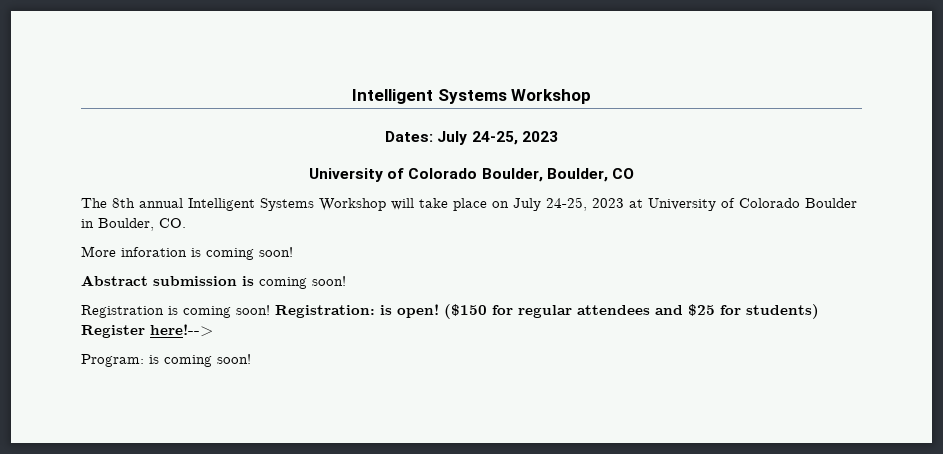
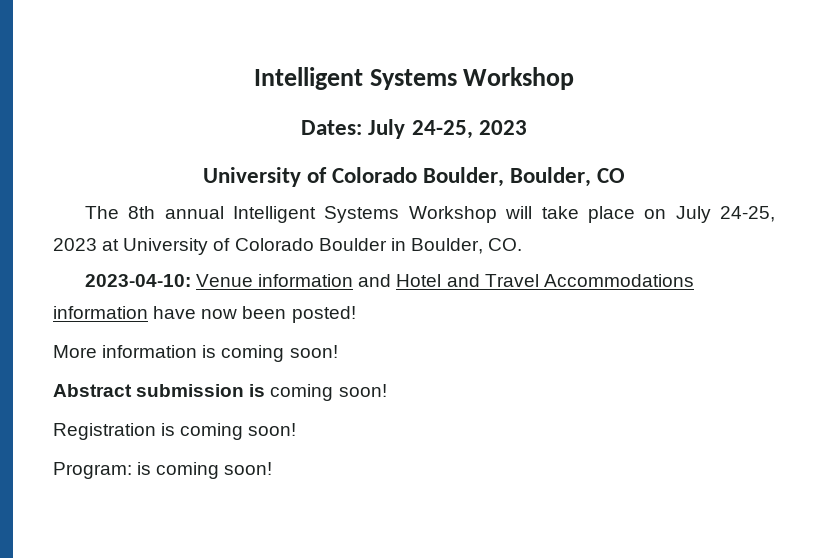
+ 2023-04-10: Venue information and Hotel and Travel Accommodations information have now been posted!
- More inforation is coming soon!
+ More information is coming soon!
- Registration: is open! ($150 for regular attendees and $25 for students) Register here!-->

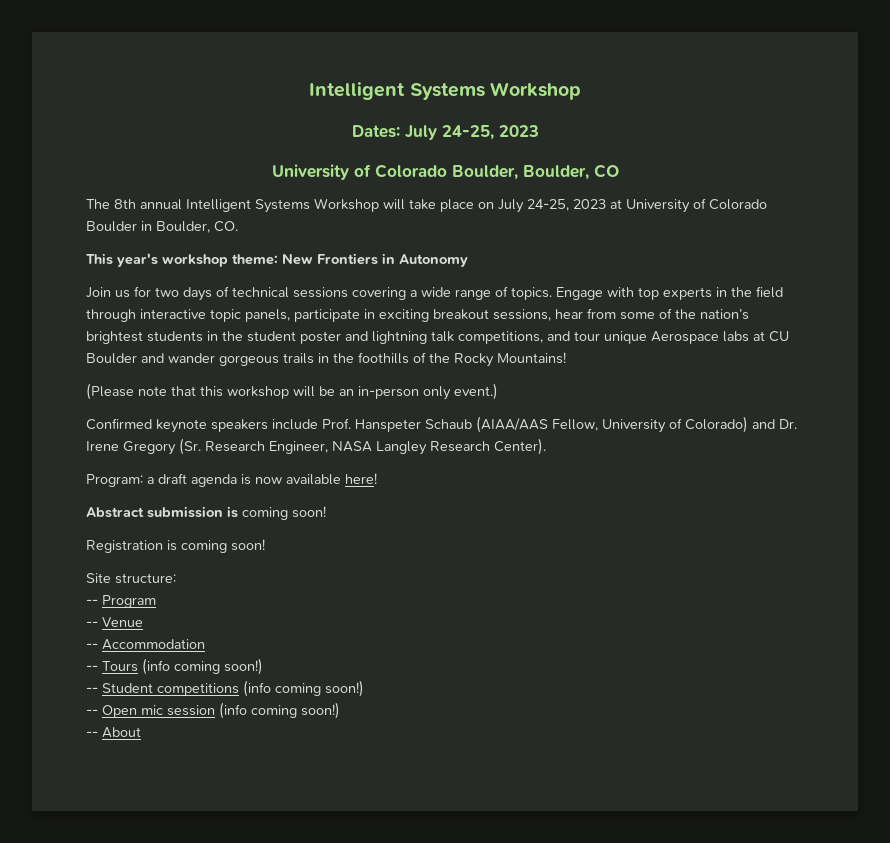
- 2023-04-10: Venue information and Hotel and Travel Accommodations information have now been posted!
- More information is coming soon!
+ This year's workshop theme: New Frontiers in Autonomy
+ Join us for two days of technical sessions covering a wide range of topics. Engage with top experts in the field through interactive topic panels, participate in exciting breakout sessions, hear from some of the nation’s brightest students in the student poster and lightning talk competitions, and tour unique Aerospace labs at CU Boulder and wander gorgeous trails in the foothills of the Rocky Mountains!
+ (Please note that this workshop will be an in-person only event.)
+ Confirmed keynote speakers include Prof. Hanspeter Schaub (AIAA/AAS Fellow, University of Colorado) and Dr. Irene Gregory (Sr. Research Engineer, NASA Langley Research Center).
+ Program: a draft agenda is now available here!
- Program: is coming soon!
+ Site structure:
+ -- Program
+ -- Venue
+ -- Accommodation
+ -- Tours (info coming soon!)
+ -- Student competitions (info coming soon!)
+ -- Open mic session (info coming soon!)
+ -- About

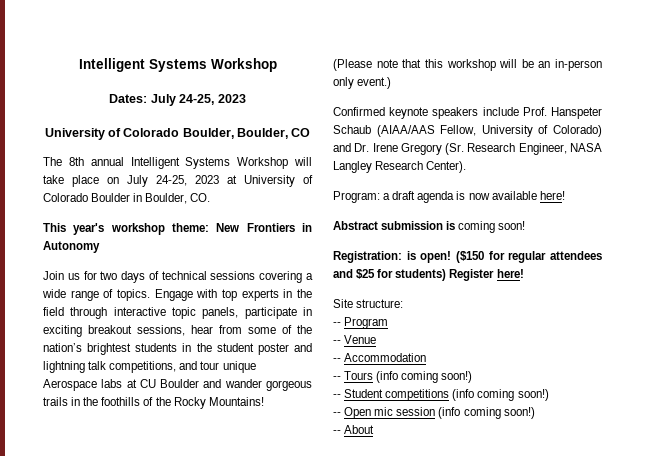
- Registration is coming soon!
+ Registration: is open! ($150 for regular attendees and $25 for students) Register here!

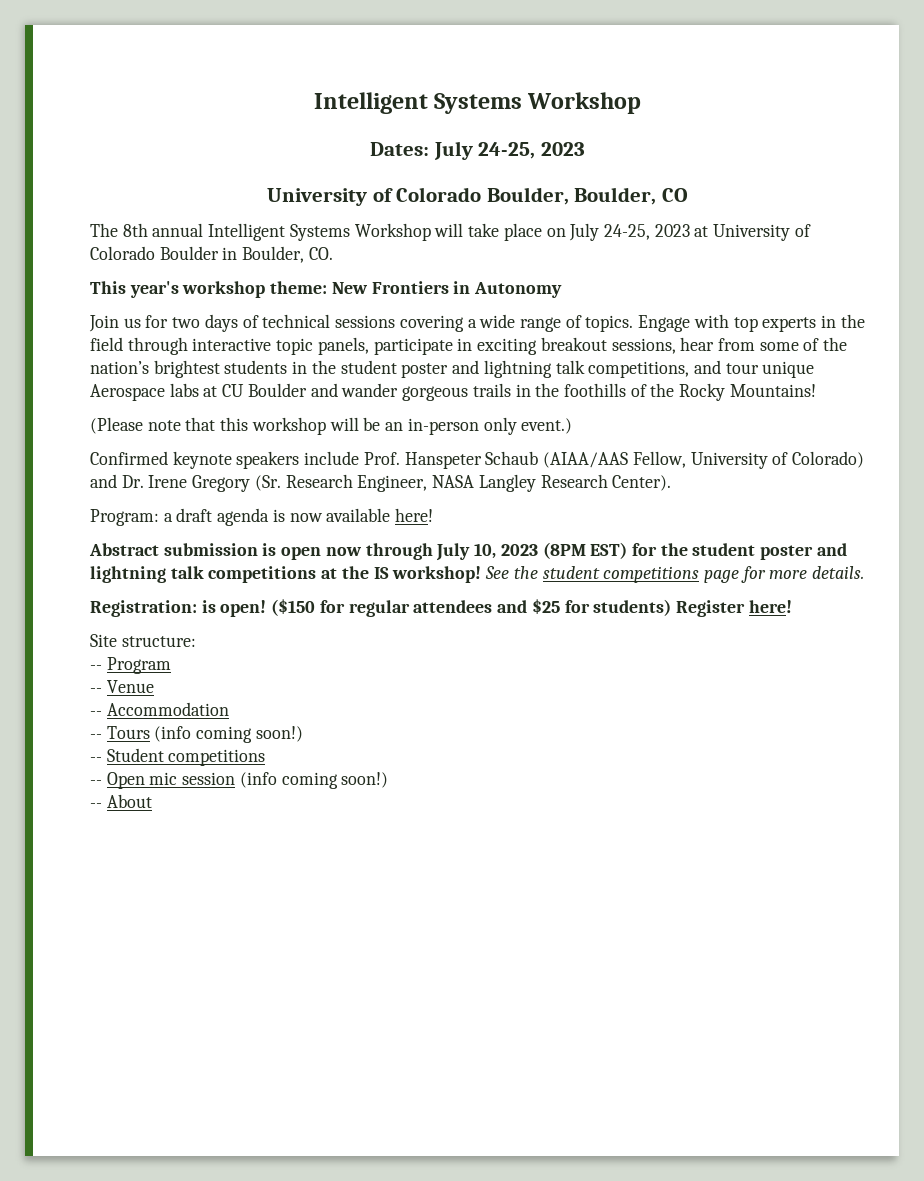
- Abstract submission is coming soon!
+ Abstract submission is open now through July 10, 2023 (8PM EST) for the student poster and lightning talk competitions at the IS workshop! See the student competitions page for more details.
- -- Student competitions (info coming soon!)
+ -- Student competitions

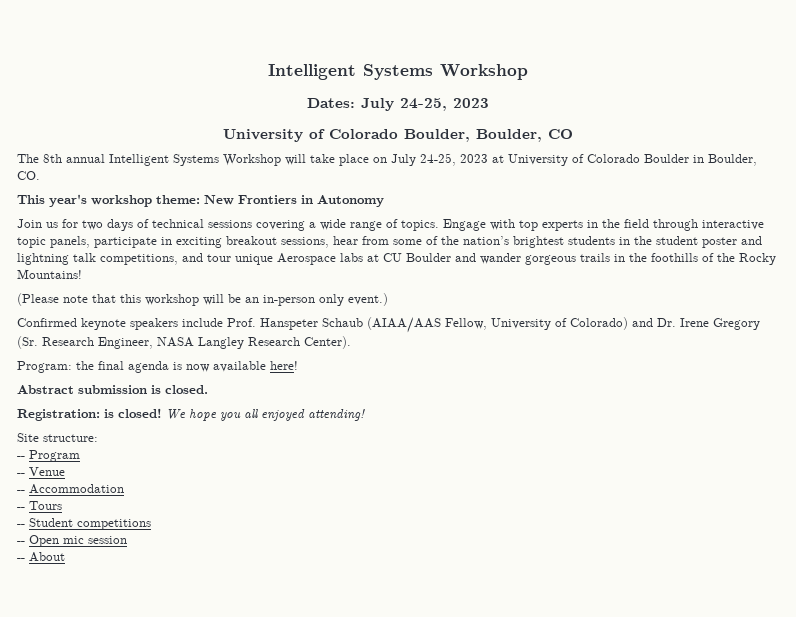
- Program: a draft agenda is now available here!
+ Program: the final agenda is now available here!
- Abstract submission is open now through July 10, 2023 (8PM EST) for the student poster and lightning talk competitions at the IS workshop! See the student competitions page for more details.
- Registration: is open! ($150 for regular attendees and $25 for students) Register here!
+ Abstract submission is closed.
+ Registration: is closed! We hope you all enjoyed attending!
- -- Tours (info coming soon!)
+ -- Tours
- -- Open mic session (info coming soon!)
+ -- Open mic session

